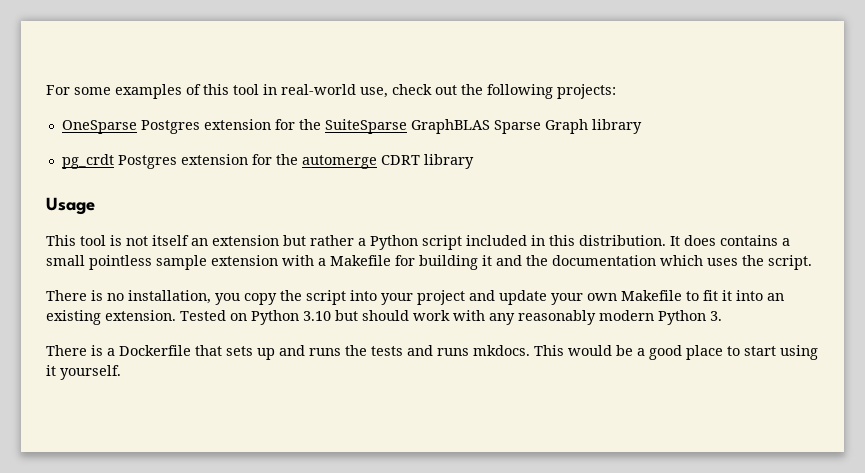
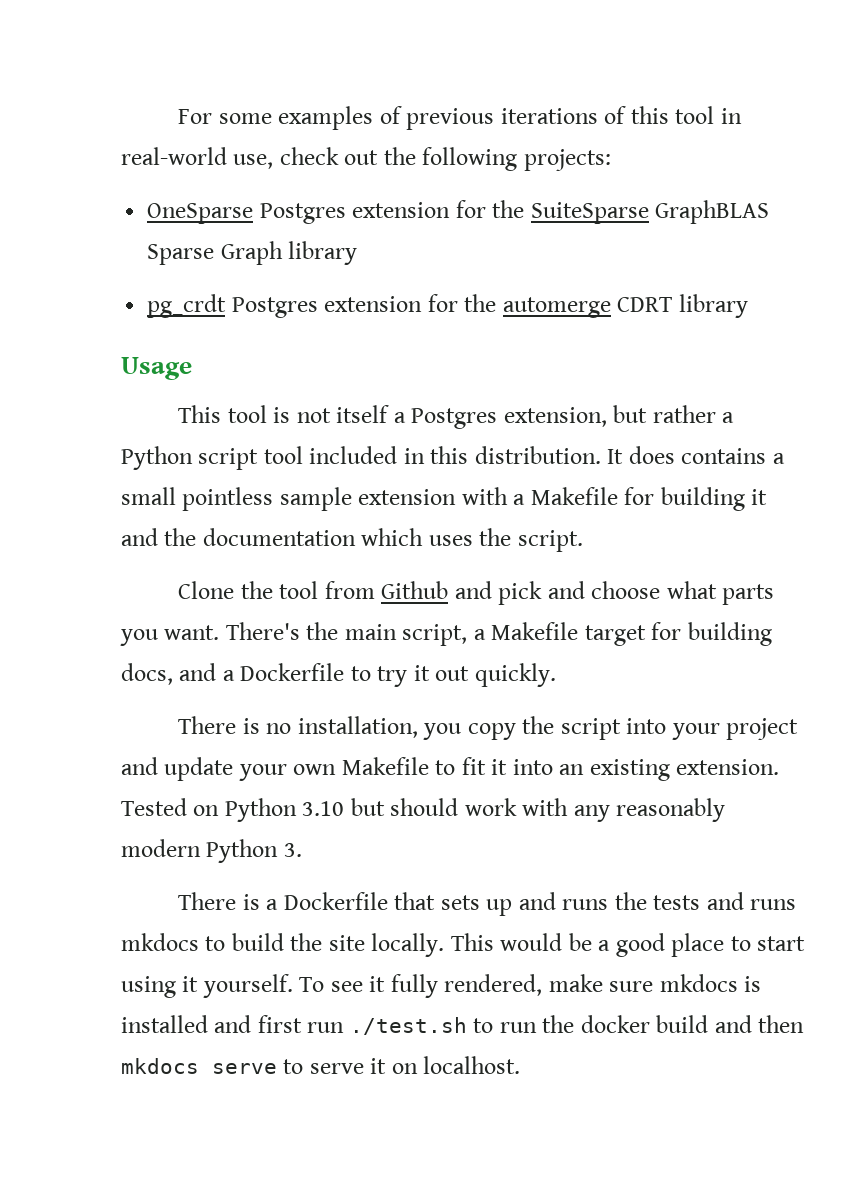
- For some examples of this tool in real-world use, check out the following projects:
+ For some examples of previous iterations of this tool in real-world use, check out the following projects:
- This tool is not itself an extension but rather a Python script included in this distribution.
+ This tool is not itself a Postgres extension, but rather a Python script tool included in this distribution.
+ Clone the tool from Github and pick and choose what parts you want. There's the main script, a Makefile target for building docs, and a Dockerfile to try it out quickly.
- There is a Dockerfile that sets up and runs the tests and runs mkdocs.
+ There is a Dockerfile that sets up and runs the tests and runs mkdocs to build the site locally.
+ To see it fully rendered, make sure mkdocs is installed and first run ./test.sh to run the docker build and then mkdocs serve to serve it on localhost.

